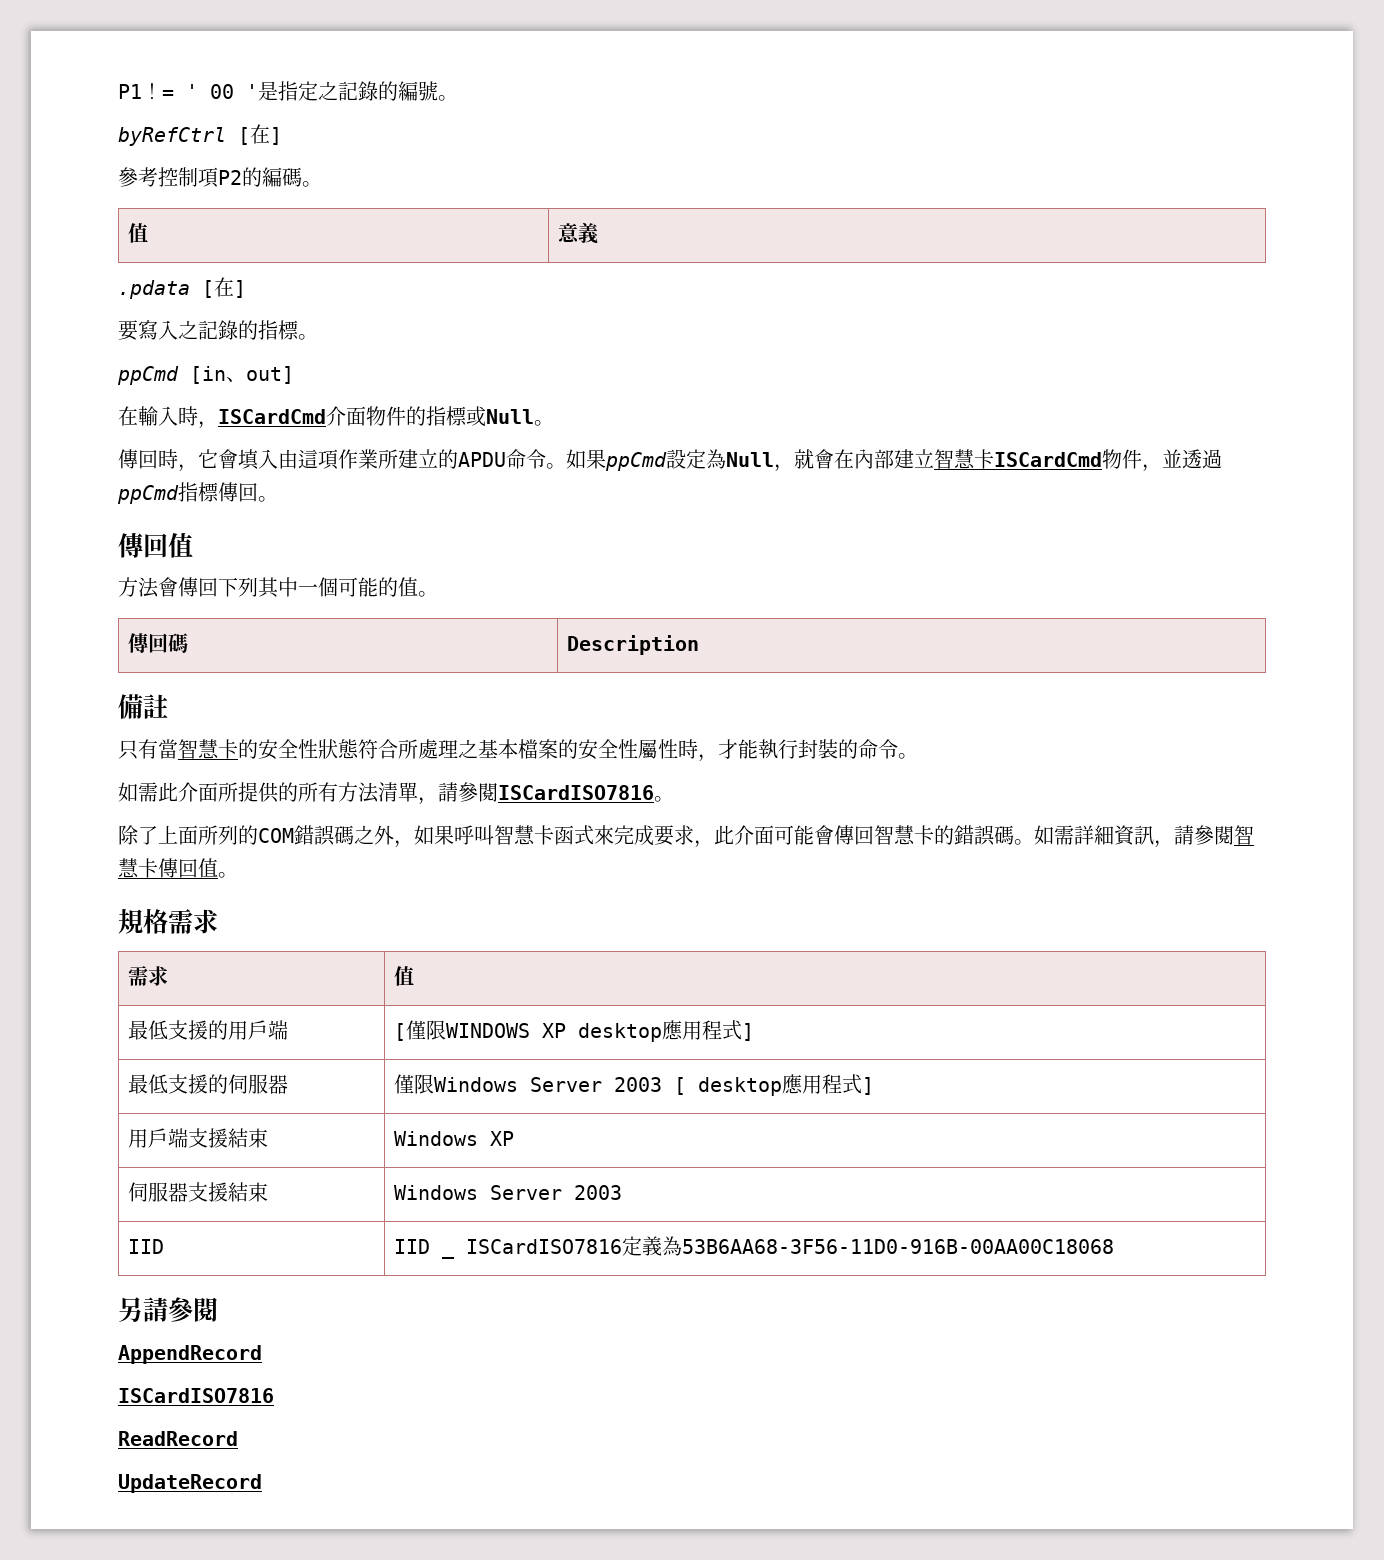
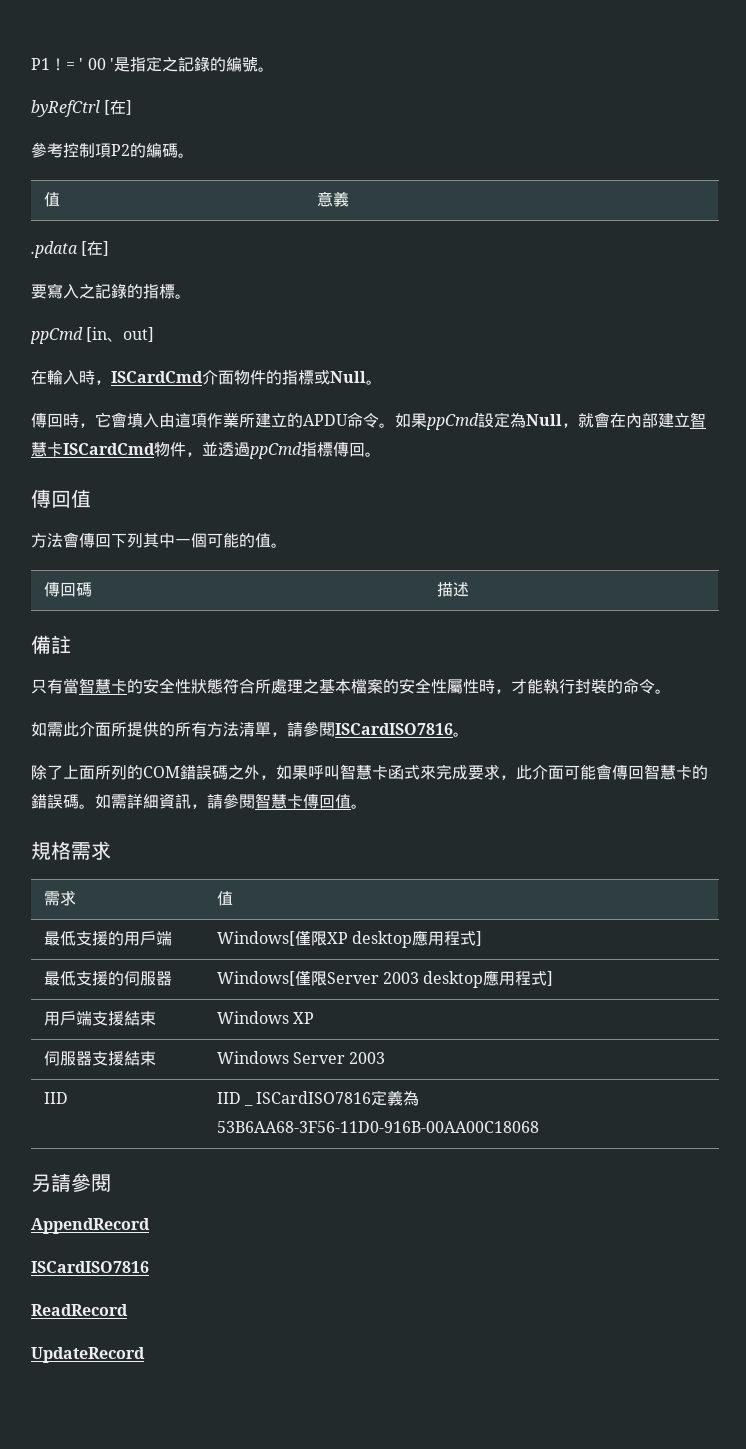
- 傳回碼 | Description
+ 傳回碼 | 描述
- 最低支援的用戶端 | [僅限WINDOWS XP desktop應用程式]
+ 最低支援的用戶端 | Windows[僅限XP desktop應用程式]
- 最低支援的伺服器 | 僅限Windows Server 2003 [ desktop應用程式]
+ 最低支援的伺服器 | Windows[僅限Server 2003 desktop應用程式]

